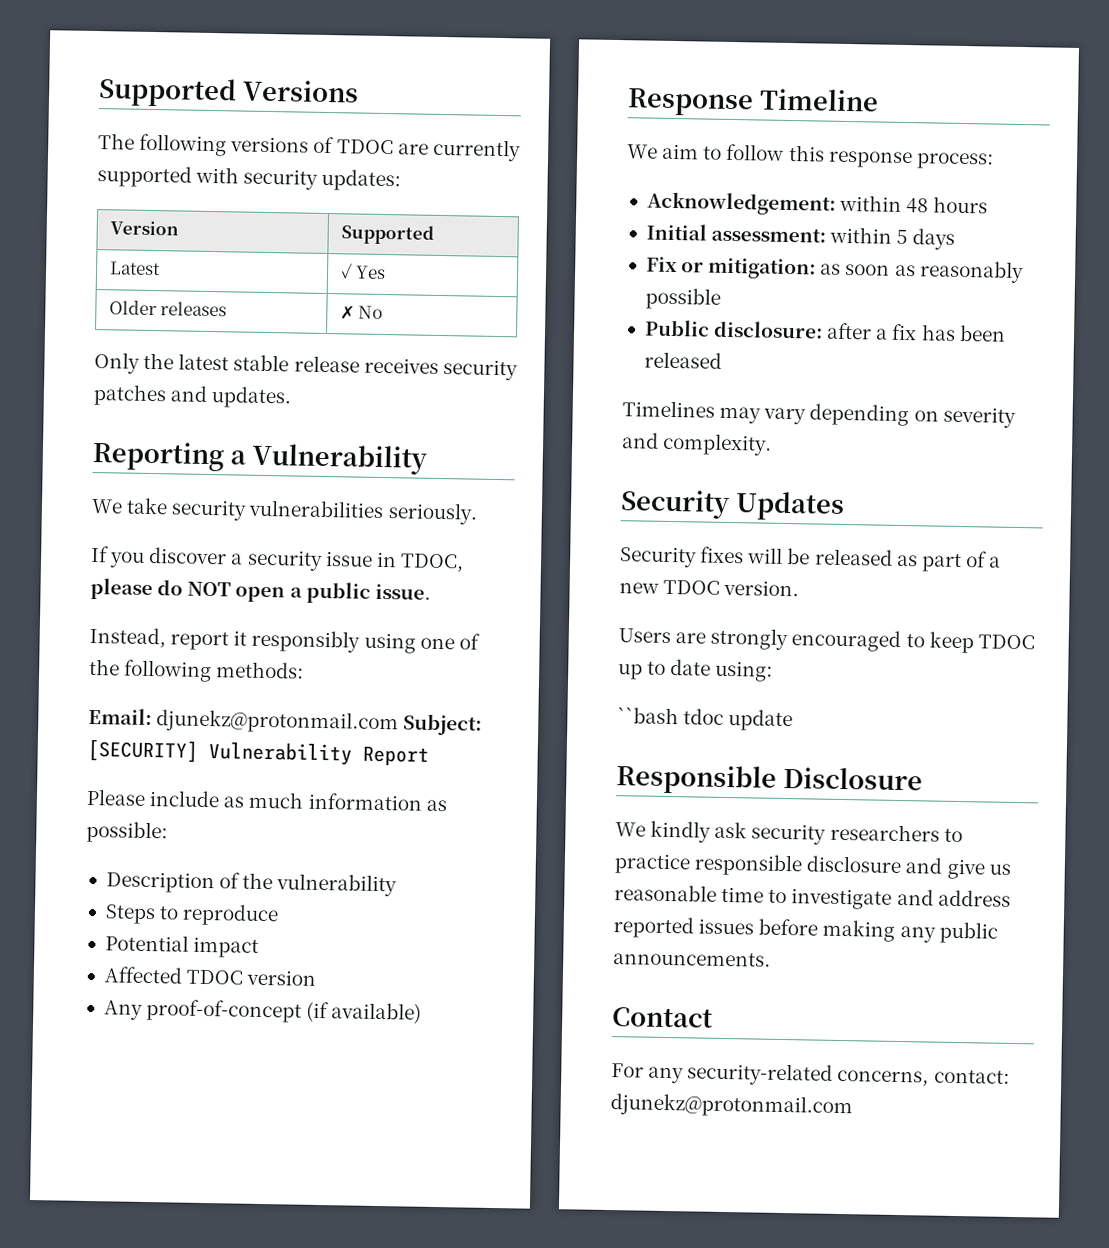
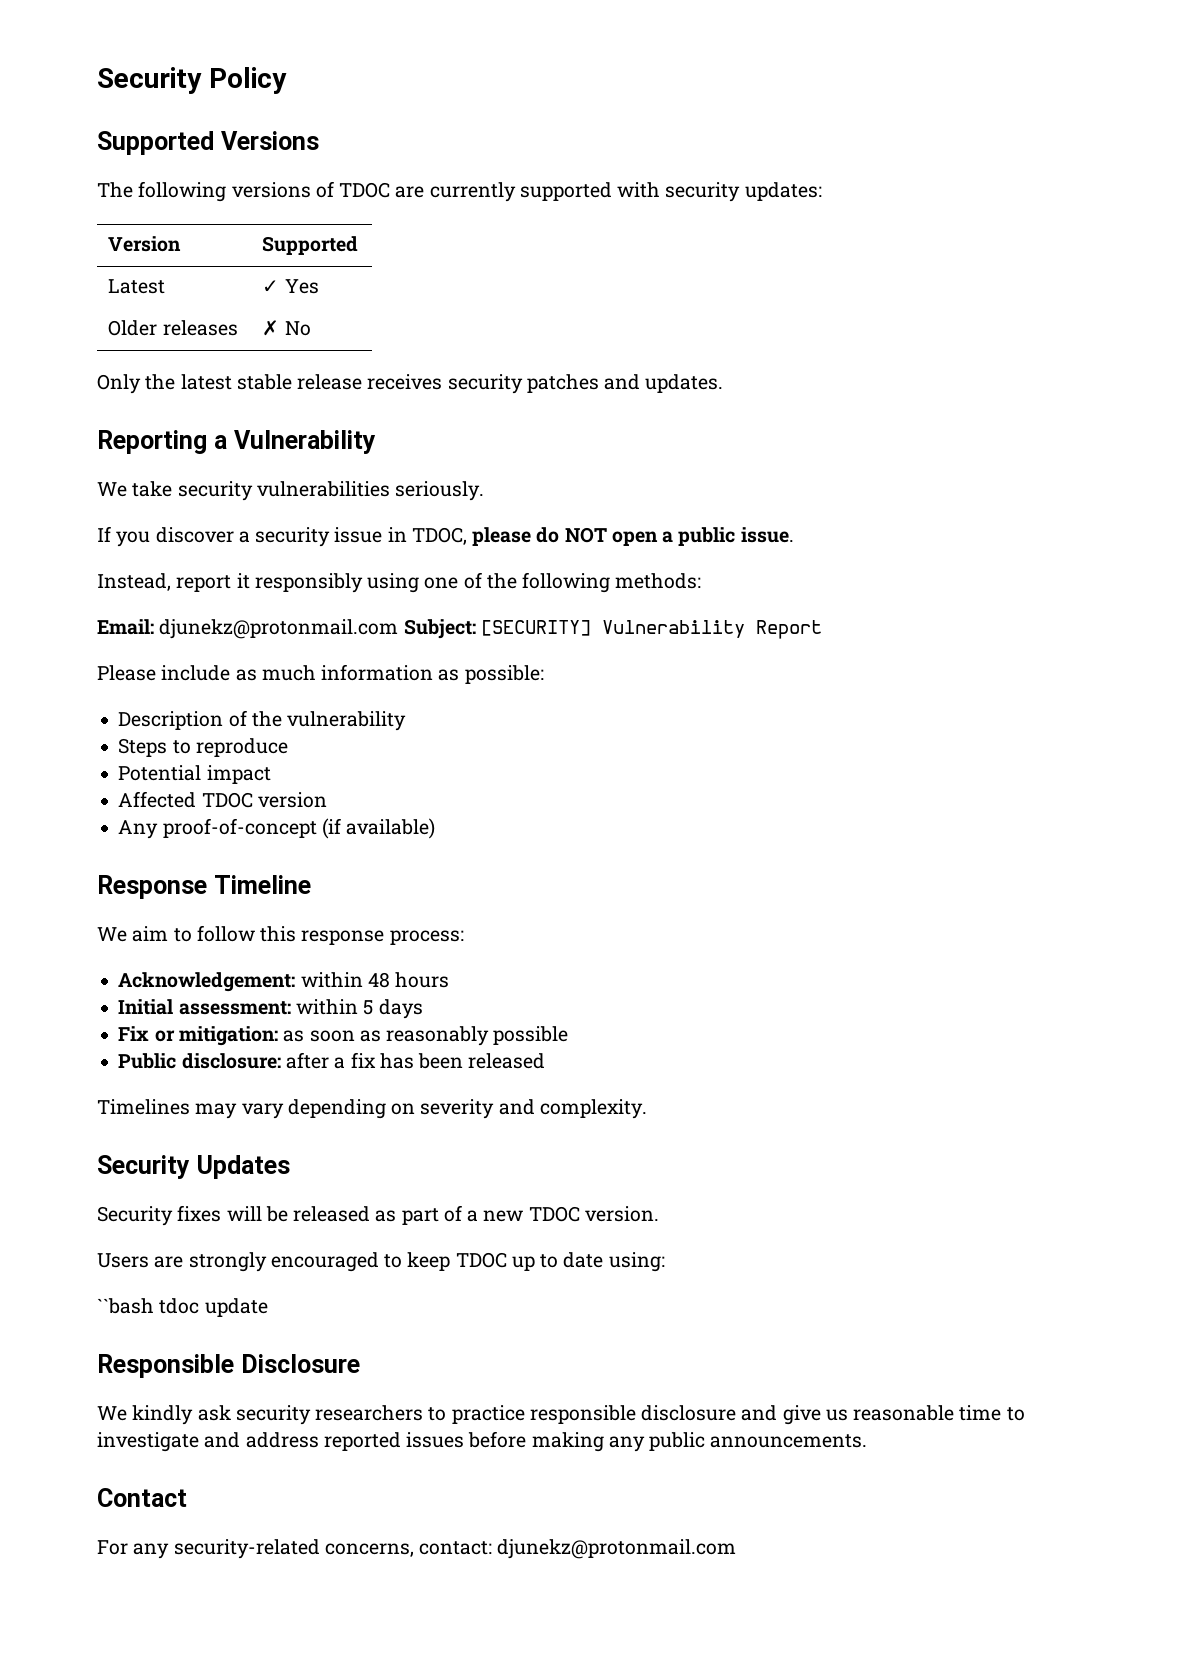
+ Security Policy

